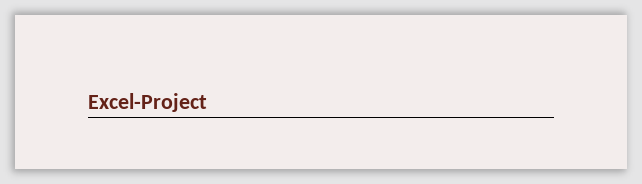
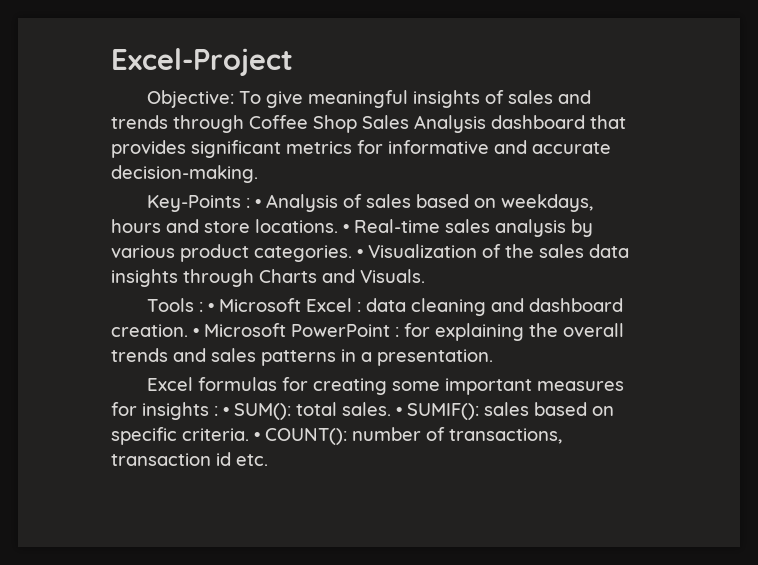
+ Objective: To give meaningful insights of sales and trends through Coffee Shop Sales Analysis dashboard that provides significant metrics for informative and accurate decision-making.
+ Key-Points : • Analysis of sales based on weekdays, hours and store locations. • Real-time sales analysis by various product categories. • Visualization of the sales data insights through Charts and Visuals.
+ Tools : • Microsoft Excel : data cleaning and dashboard creation. • Microsoft PowerPoint : for explaining the overall trends and sales patterns in a presentation.
+ Excel formulas for creating some important measures for insights : • SUM(): total sales. • SUMIF(): sales based on specific criteria. • COUNT(): number of transactions, transaction id etc.

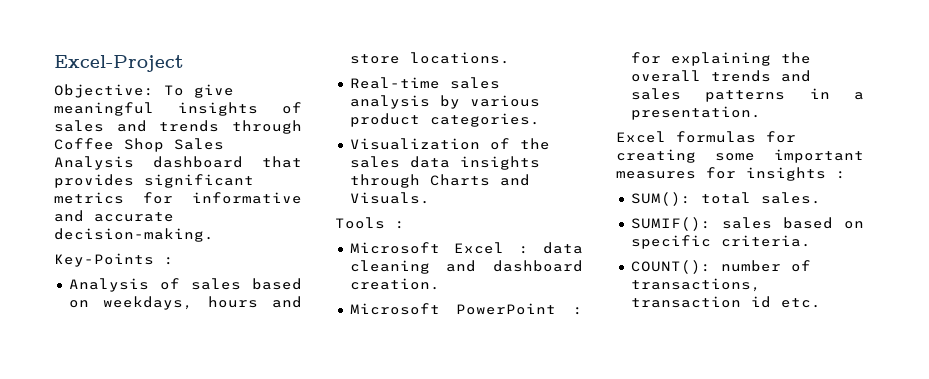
- Key-Points : • Analysis of sales based on weekdays, hours and store locations. • Real-time sales analysis by various product categories. • Visualization of the sales data insights through Charts and Visuals.
+ Key-Points :
+ Analysis of sales based on weekdays, hours and store locations.
+ Real-time sales analysis by various product categories.
+ Visualization of the sales data insights through Charts and Visuals.
- Tools : • Microsoft Excel : data cleaning and dashboard creation. • Microsoft PowerPoint : for explaining the overall trends and sales patterns in a presentation.
+ Tools :
+ Microsoft Excel : data cleaning and dashboard creation.
+ Microsoft PowerPoint : for explaining the overall trends and sales patterns in a presentation.
- Excel formulas for creating some important measures for insights : • SUM(): total sales. • SUMIF(): sales based on specific criteria. • COUNT(): number of transactions, transaction id etc.
+ Excel formulas for creating some important measures for insights :
+ SUM(): total sales.
+ SUMIF(): sales based on specific criteria.
+ COUNT(): number of transactions, transaction id etc.

